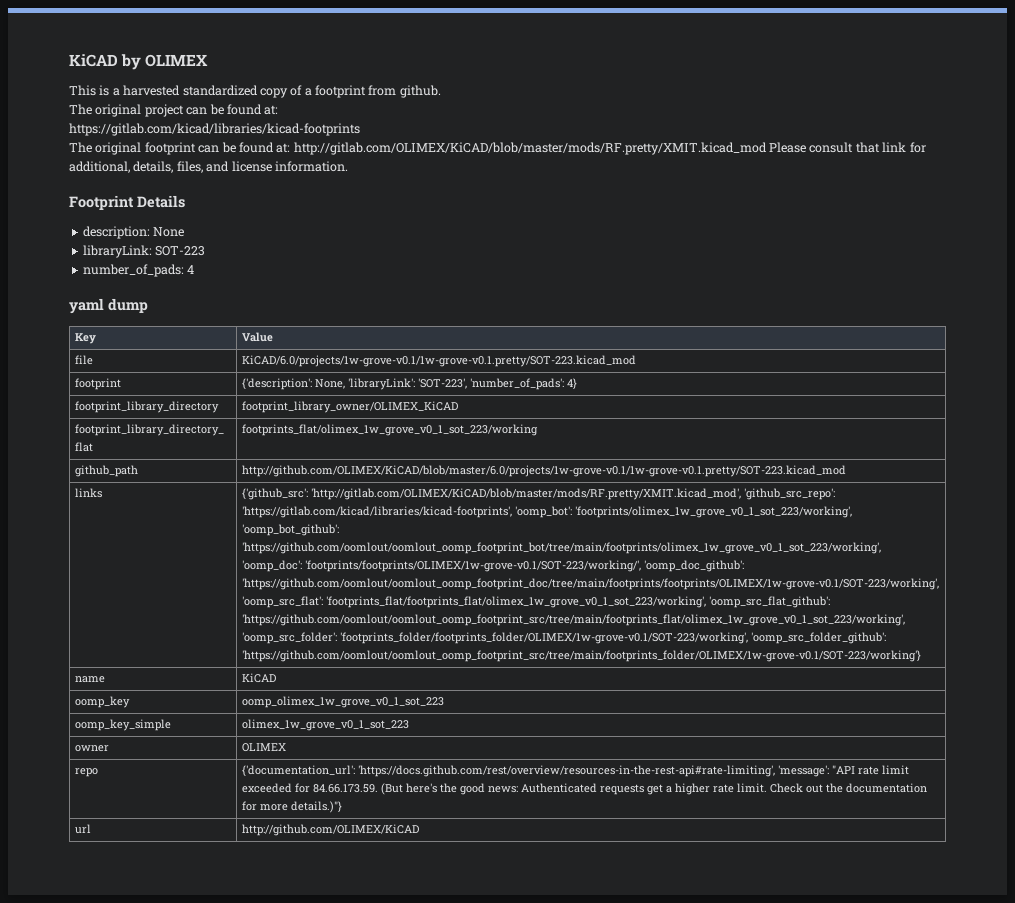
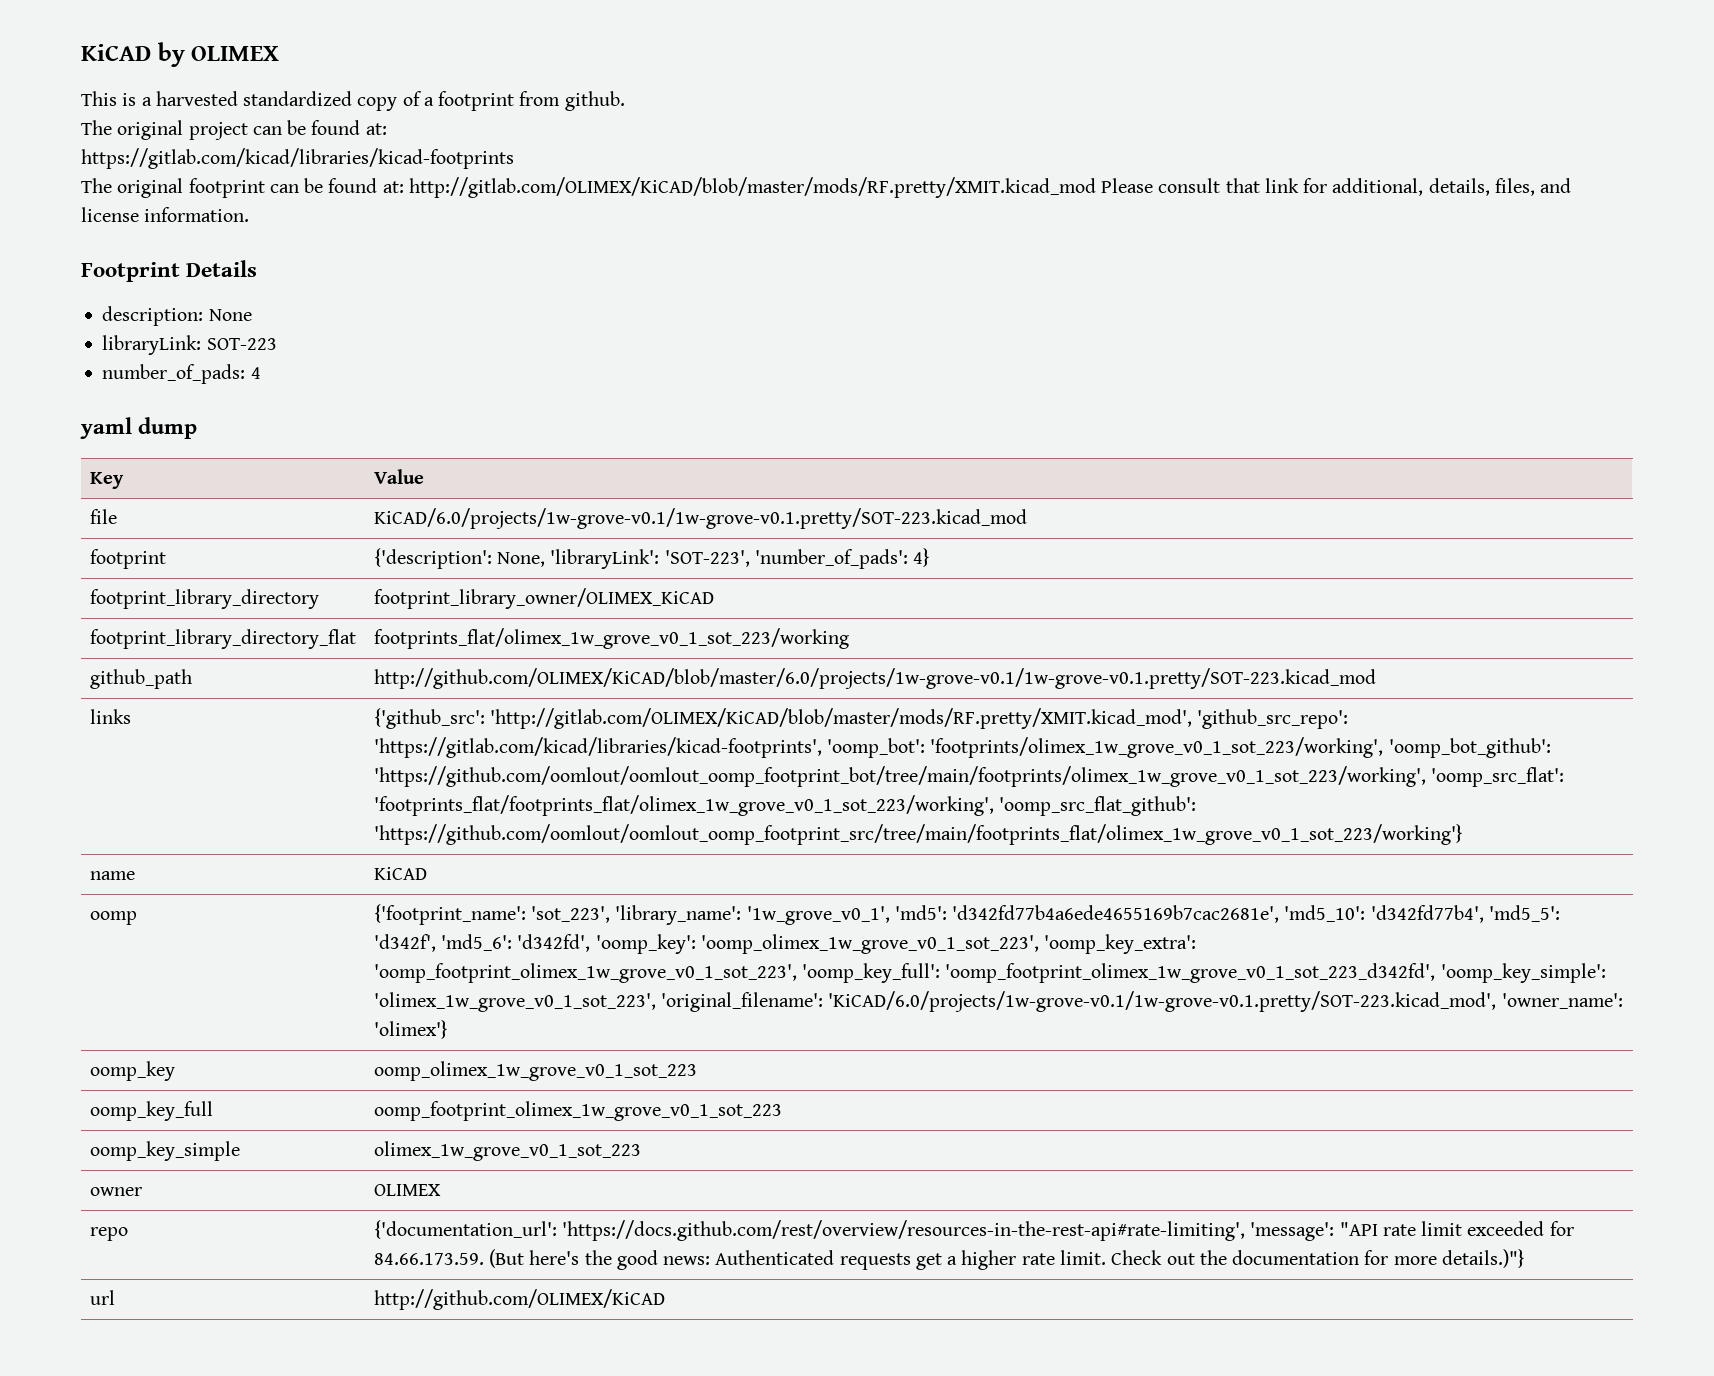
- links | {'github_src': 'http://gitlab.com/OLIMEX/KiCAD/blob/master/mods/RF.pretty/XMIT.kicad_mod', 'github_src_repo': 'https://gitlab.com/kicad/libraries/kicad-footprints', 'oomp_bot': 'footprints/olimex_1w_grove_v0_1_sot_223/working', 'oomp_bot_github': 'https://github.com/oomlout/oomlout_oomp_footprint_bot/tree/main/footprints/olimex_1w_grove_v0_1_sot_223/working', 'oomp_doc': 'footprints/footprints/OLIMEX/1w-grove-v0.1/SOT-223/working/', 'oomp_doc_github': 'https://github.com/oomlout/oomlout_oomp_footprint_doc/tree/main/footprints/footprints/OLIMEX/1w-grove-v0.1/SOT-223/working', 'oomp_src_flat': 'footprints_flat/footprints_flat/olimex_1w_grove_v0_1_sot_223/working', 'oomp_src_flat_github': 'https://github.com/oomlout/oomlout_oomp_footprint_src/tree/main/footprints_flat/olimex_1w_grove_v0_1_sot_223/working', 'oomp_src_folder': 'footprints_folder/footprints_folder/OLIMEX/1w-grove-v0.1/SOT-223/working', 'oomp_src_folder_github': 'https://github.com/oomlout/oomlout_oomp_footprint_src/tree/main/footprints_folder/OLIMEX/1w-grove-v0.1/SOT-223/working'}
+ links | {'github_src': 'http://gitlab.com/OLIMEX/KiCAD/blob/master/mods/RF.pretty/XMIT.kicad_mod', 'github_src_repo': 'https://gitlab.com/kicad/libraries/kicad-footprints', 'oomp_bot': 'footprints/olimex_1w_grove_v0_1_sot_223/working', 'oomp_bot_github': 'https://github.com/oomlout/oomlout_oomp_footprint_bot/tree/main/footprints/olimex_1w_grove_v0_1_sot_223/working', 'oomp_src_flat': 'footprints_flat/footprints_flat/olimex_1w_grove_v0_1_sot_223/working', 'oomp_src_flat_github': 'https://github.com/oomlout/oomlout_oomp_footprint_src/tree/main/footprints_flat/olimex_1w_grove_v0_1_sot_223/working'}
  name | KiCAD
+ oomp | {'footprint_name': 'sot_223', 'library_name': '1w_grove_v0_1', 'md5': 'd342fd77b4a6ede4655169b7cac2681e', 'md5_10': 'd342fd77b4', 'md5_5': 'd342f', 'md5_6': 'd342fd', 'oomp_key': 'oomp_olimex_1w_grove_v0_1_sot_223', 'oomp_key_extra': 'oomp_footprint_olimex_1w_grove_v0_1_sot_223', 'oomp_key_full': 'oomp_footprint_olimex_1w_grove_v0_1_sot_223_d342fd', 'oomp_key_simple': 'olimex_1w_grove_v0_1_sot_223', 'original_filename': 'KiCAD/6.0/projects/1w-grove-v0.1/1w-grove-v0.1.pretty/SOT-223.kicad_mod', 'owner_name': 'olimex'}
+ oomp_key_full | oomp_footprint_olimex_1w_grove_v0_1_sot_223

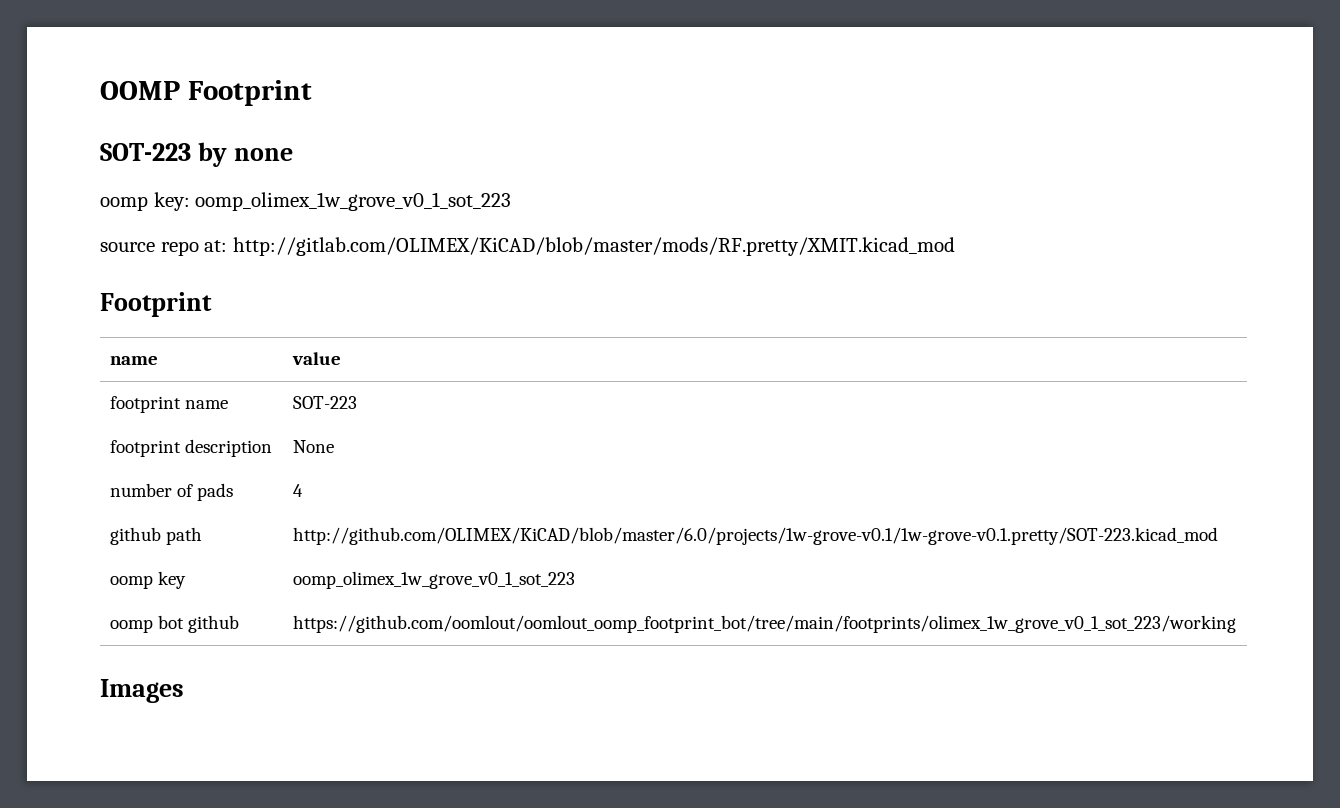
- KiCAD by OLIMEX
- This is a harvested standardized copy of a footprint from github.
- The original project can be found at:
- https://gitlab.com/kicad/libraries/kicad-footprints
- The original footprint can be found at: http://gitlab.com/OLIMEX/KiCAD/blob/master/mods/RF.pretty/XMIT.kicad_mod Please consult that link for additional, details, files, and license information.
- Footprint Details
- description: None
- libraryLink: SOT-223
- number_of_pads: 4
- yaml dump
- Key | Value
- file | KiCAD/6.0/projects/1w-grove-v0.1/1w-grove-v0.1.pretty/SOT-223.kicad_mod
- footprint | {'description': None, 'libraryLink': 'SOT-223', 'number_of_pads': 4}
- footprint_library_directory | footprint_library_owner/OLIMEX_KiCAD
- footprint_library_directory_flat | footprints_flat/olimex_1w_grove_v0_1_sot_223/working
- github_path | http://github.com/OLIMEX/KiCAD/blob/master/6.0/projects/1w-grove-v0.1/1w-grove-v0.1.pretty/SOT-223.kicad_mod
- links | {'github_src': 'http://gitlab.com/OLIMEX/KiCAD/blob/master/mods/RF.pretty/XMIT.kicad_mod', 'github_src_repo': 'https://gitlab.com/kicad/libraries/kicad-footprints', 'oomp_bot': 'footprints/olimex_1w_grove_v0_1_sot_223/working', 'oomp_bot_github': 'https://github.com/oomlout/oomlout_oomp_footprint_bot/tree/main/footprints/olimex_1w_grove_v0_1_sot_223/working', 'oomp_src_flat': 'footprints_flat/footprints_flat/olimex_1w_grove_v0_1_sot_223/working', 'oomp_src_flat_github': 'https://github.com/oomlout/oomlout_oomp_footprint_src/tree/main/footprints_flat/olimex_1w_grove_v0_1_sot_223/working'}
- name | KiCAD
- oomp | {'footprint_name': 'sot_223', 'library_name': '1w_grove_v0_1', 'md5': 'd342fd77b4a6ede4655169b7cac2681e', 'md5_10': 'd342fd77b4', 'md5_5': 'd342f', 'md5_6': 'd342fd', 'oomp_key': 'oomp_olimex_1w_grove_v0_1_sot_223', 'oomp_key_extra': 'oomp_footprint_olimex_1w_grove_v0_1_sot_223', 'oomp_key_full': 'oomp_footprint_olimex_1w_grove_v0_1_sot_223_d342fd', 'oomp_key_simple': 'olimex_1w_grove_v0_1_sot_223', 'original_filename': 'KiCAD/6.0/projects/1w-grove-v0.1/1w-grove-v0.1.pretty/SOT-223.kicad_mod', 'owner_name': 'olimex'}
- oomp_key | oomp_olimex_1w_grove_v0_1_sot_223
- oomp_key_full | oomp_footprint_olimex_1w_grove_v0_1_sot_223
- oomp_key_simple | olimex_1w_grove_v0_1_sot_223
- owner | OLIMEX
- repo | {'documentation_url': 'https://docs.github.com/rest/overview/resources-in-the-rest-api#rate-limiting', 'message': "API rate limit exceeded for 84.66.173.59. (But here's the good news: Authenticated requests get a higher rate limit. Check out the documentation for more details.)"}
- url | http://github.com/OLIMEX/KiCAD
+ OOMP Footprint
+ SOT-223 by none
+ oomp key: oomp_olimex_1w_grove_v0_1_sot_223
+ source repo at: http://gitlab.com/OLIMEX/KiCAD/blob/master/mods/RF.pretty/XMIT.kicad_mod
+ Footprint
+ name | value
+ footprint name | SOT-223
+ footprint description | None
+ number of pads | 4
+ github path | http://github.com/OLIMEX/KiCAD/blob/master/6.0/projects/1w-grove-v0.1/1w-grove-v0.1.pretty/SOT-223.kicad_mod
+ oomp key | oomp_olimex_1w_grove_v0_1_sot_223
+ oomp bot github | https://github.com/oomlout/oomlout_oomp_footprint_bot/tree/main/footprints/olimex_1w_grove_v0_1_sot_223/working
+ Images

